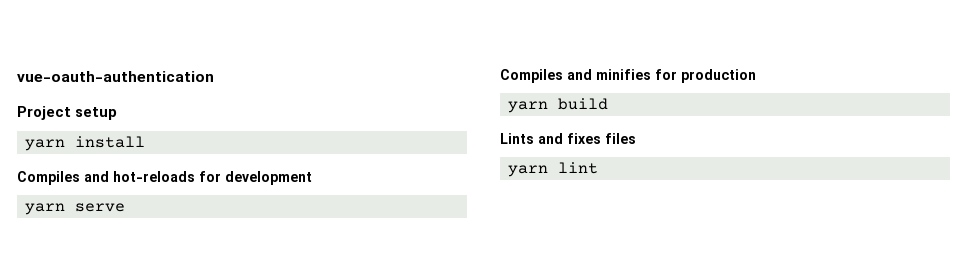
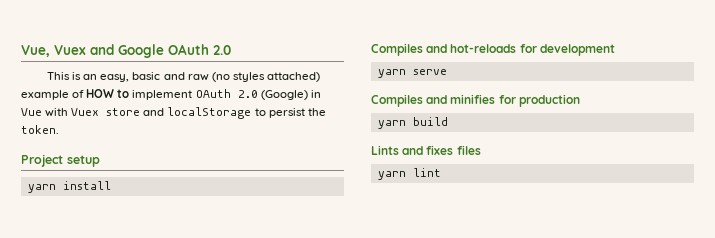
- vue-oauth-authentication
+ Vue, Vuex and Google OAuth 2.0
+ This is an easy, basic and raw (no styles attached) example of HOW to implement OAuth 2.0 (Google) in Vue with Vuex store and localStorage to persist the token.

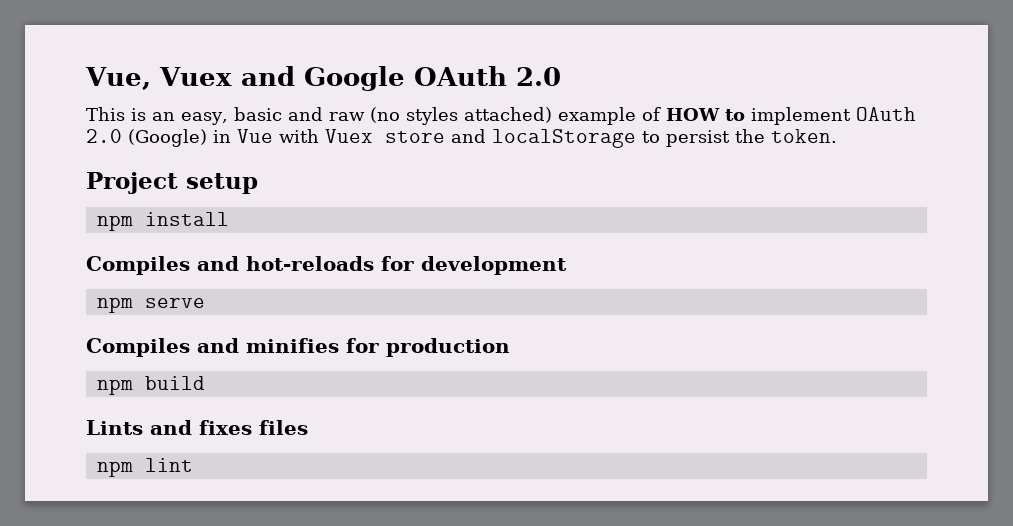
- yarn install
+ npm install
- yarn serve
+ npm serve
- yarn build
+ npm build
- yarn lint
+ npm lint

